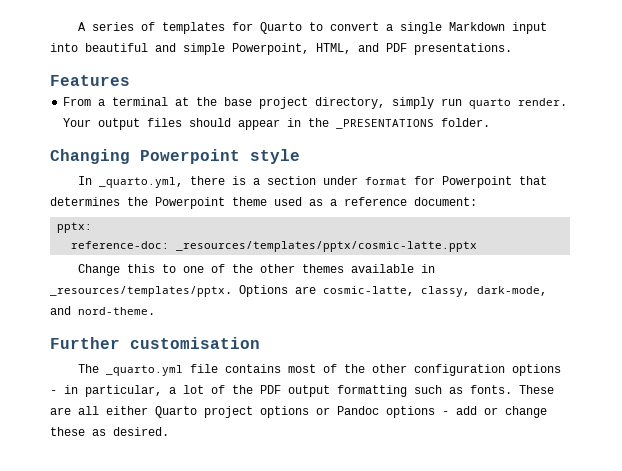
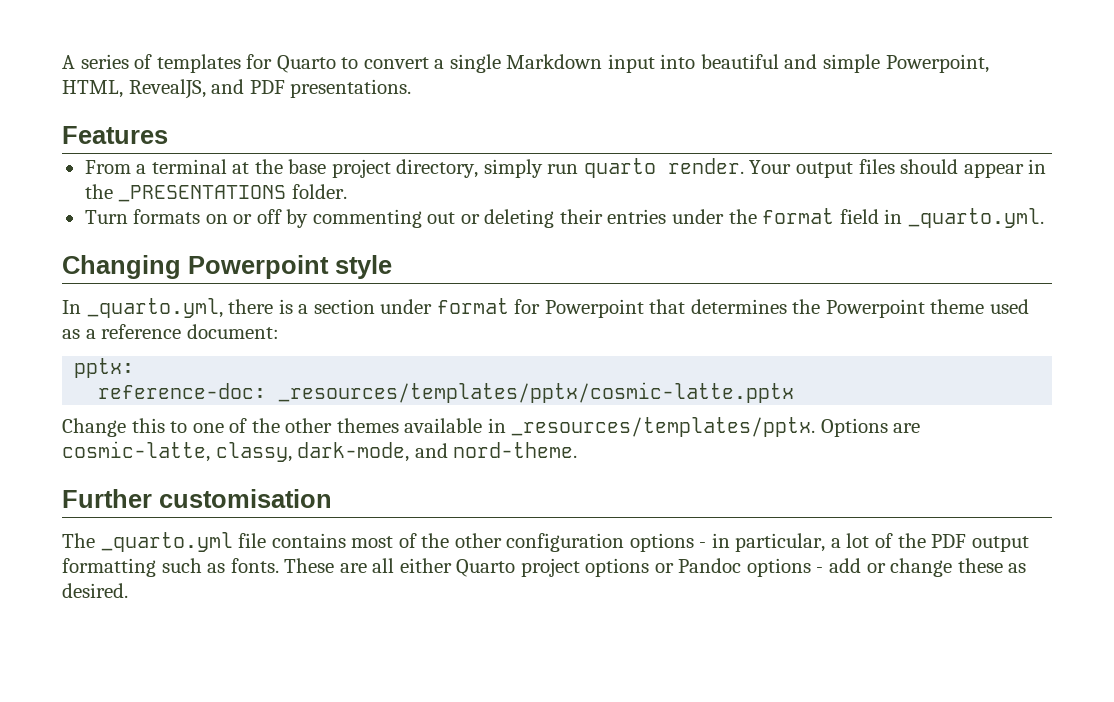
- A series of templates for Quarto to convert a single Markdown input into beautiful and simple Powerpoint, HTML, and PDF presentations.
+ A series of templates for Quarto to convert a single Markdown input into beautiful and simple Powerpoint, HTML, RevealJS, and PDF presentations.
+ Turn formats on or off by commenting out or deleting their entries under the format field in _quarto.yml.

